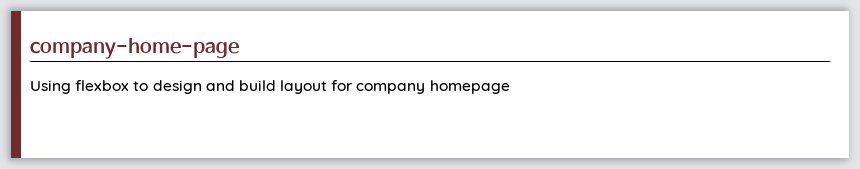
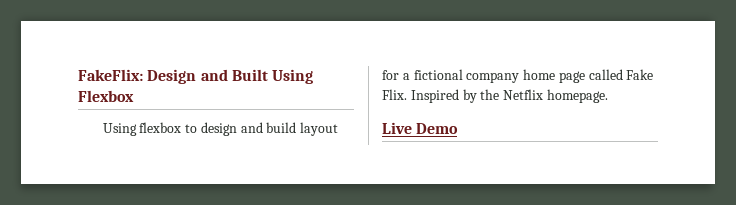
- company-home-page
+ FakeFlix: Design and Built Using Flexbox
- Using flexbox to design and build layout for company homepage
+ Using flexbox to design and build layout for a fictional company home page called Fake Flix. Inspired by the Netflix homepage.
+ Live Demo

